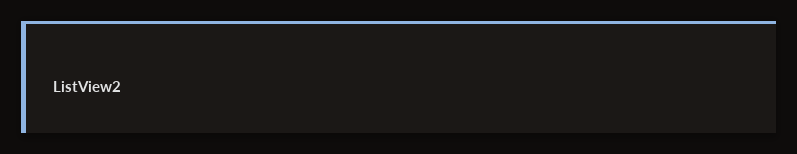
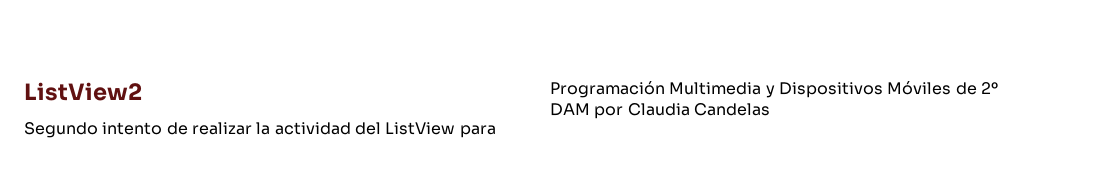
+ Segundo intento de realizar la actividad del ListView para Programación Multimedia y Dispositivos Móviles de 2º DAM por Claudia Candelas

